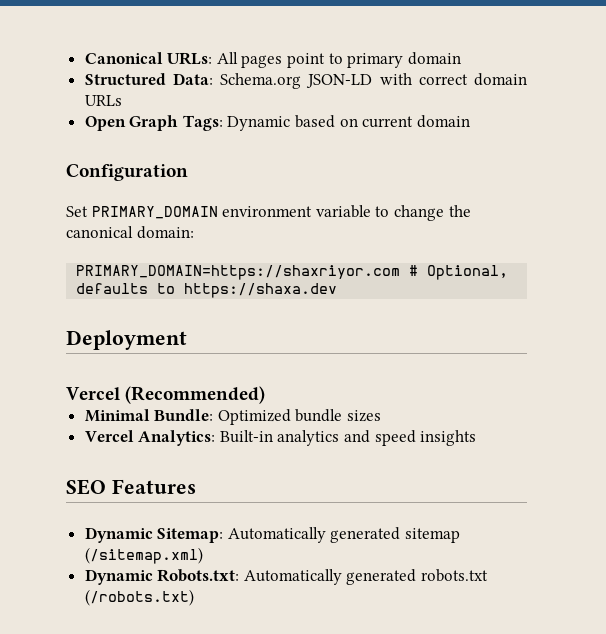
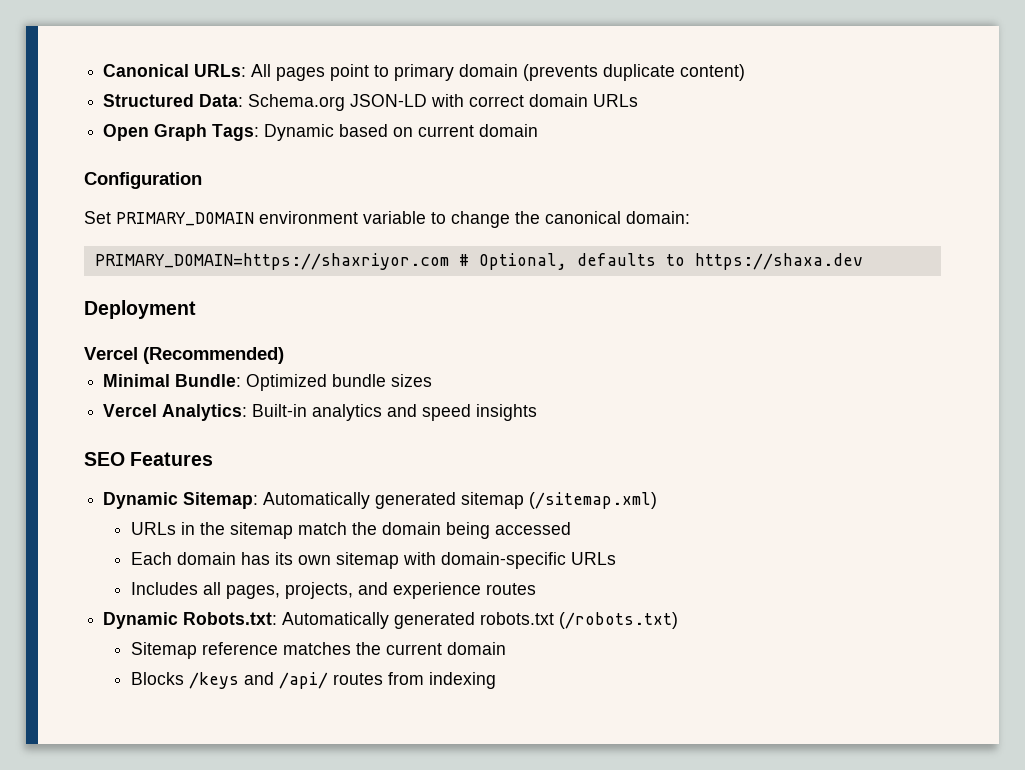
- Canonical URLs: All pages point to primary domain
+ Canonical URLs: All pages point to primary domain (prevents duplicate content)
+ URLs in the sitemap match the domain being accessed
+ Each domain has its own sitemap with domain-specific URLs
+ Includes all pages, projects, and experience routes
+ Sitemap reference matches the current domain
+ Blocks /keys and /api/ routes from indexing

